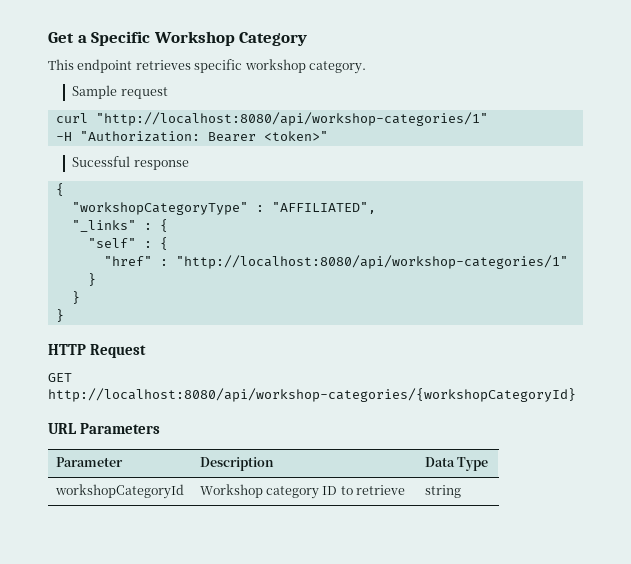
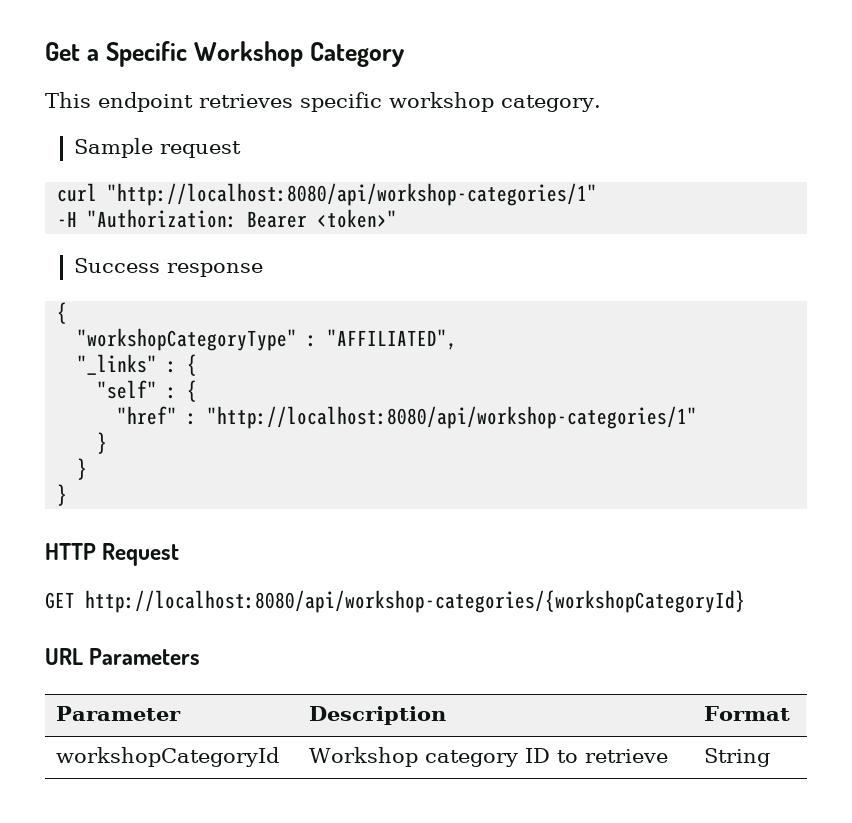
- Sucessful response
+ Success response
- Parameter | Description | Data Type
+ Parameter | Description | Format
- workshopCategoryId | Workshop category ID to retrieve | string
+ workshopCategoryId | Workshop category ID to retrieve | String

